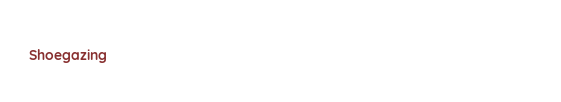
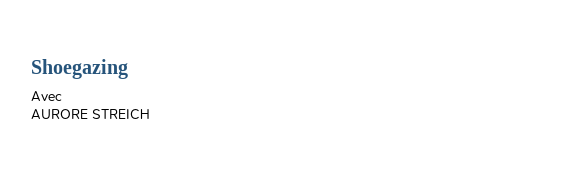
+ Avec
+ AURORE STREICH

